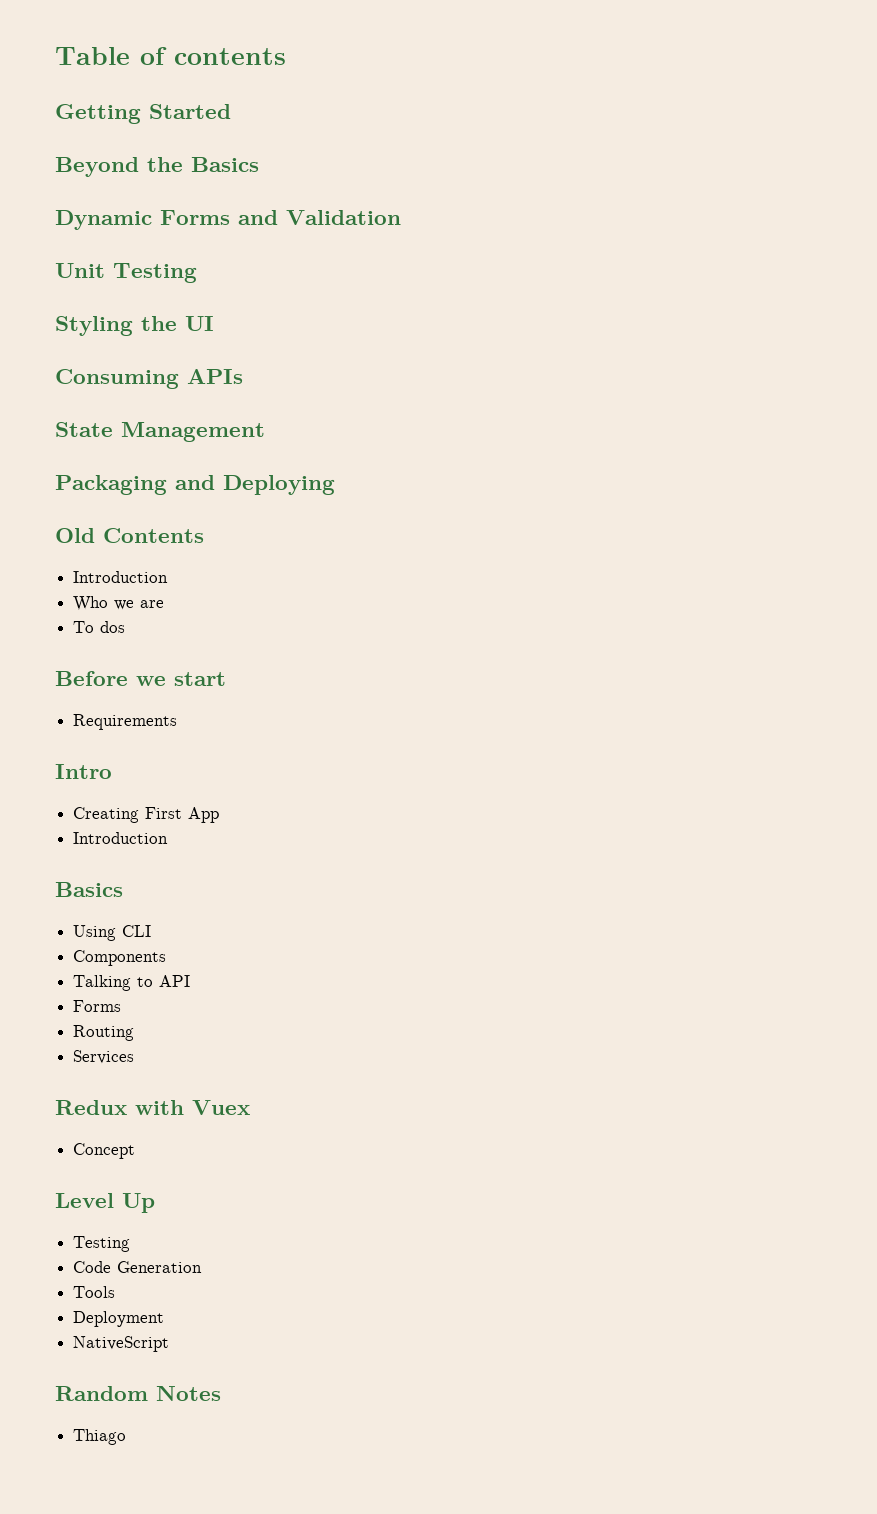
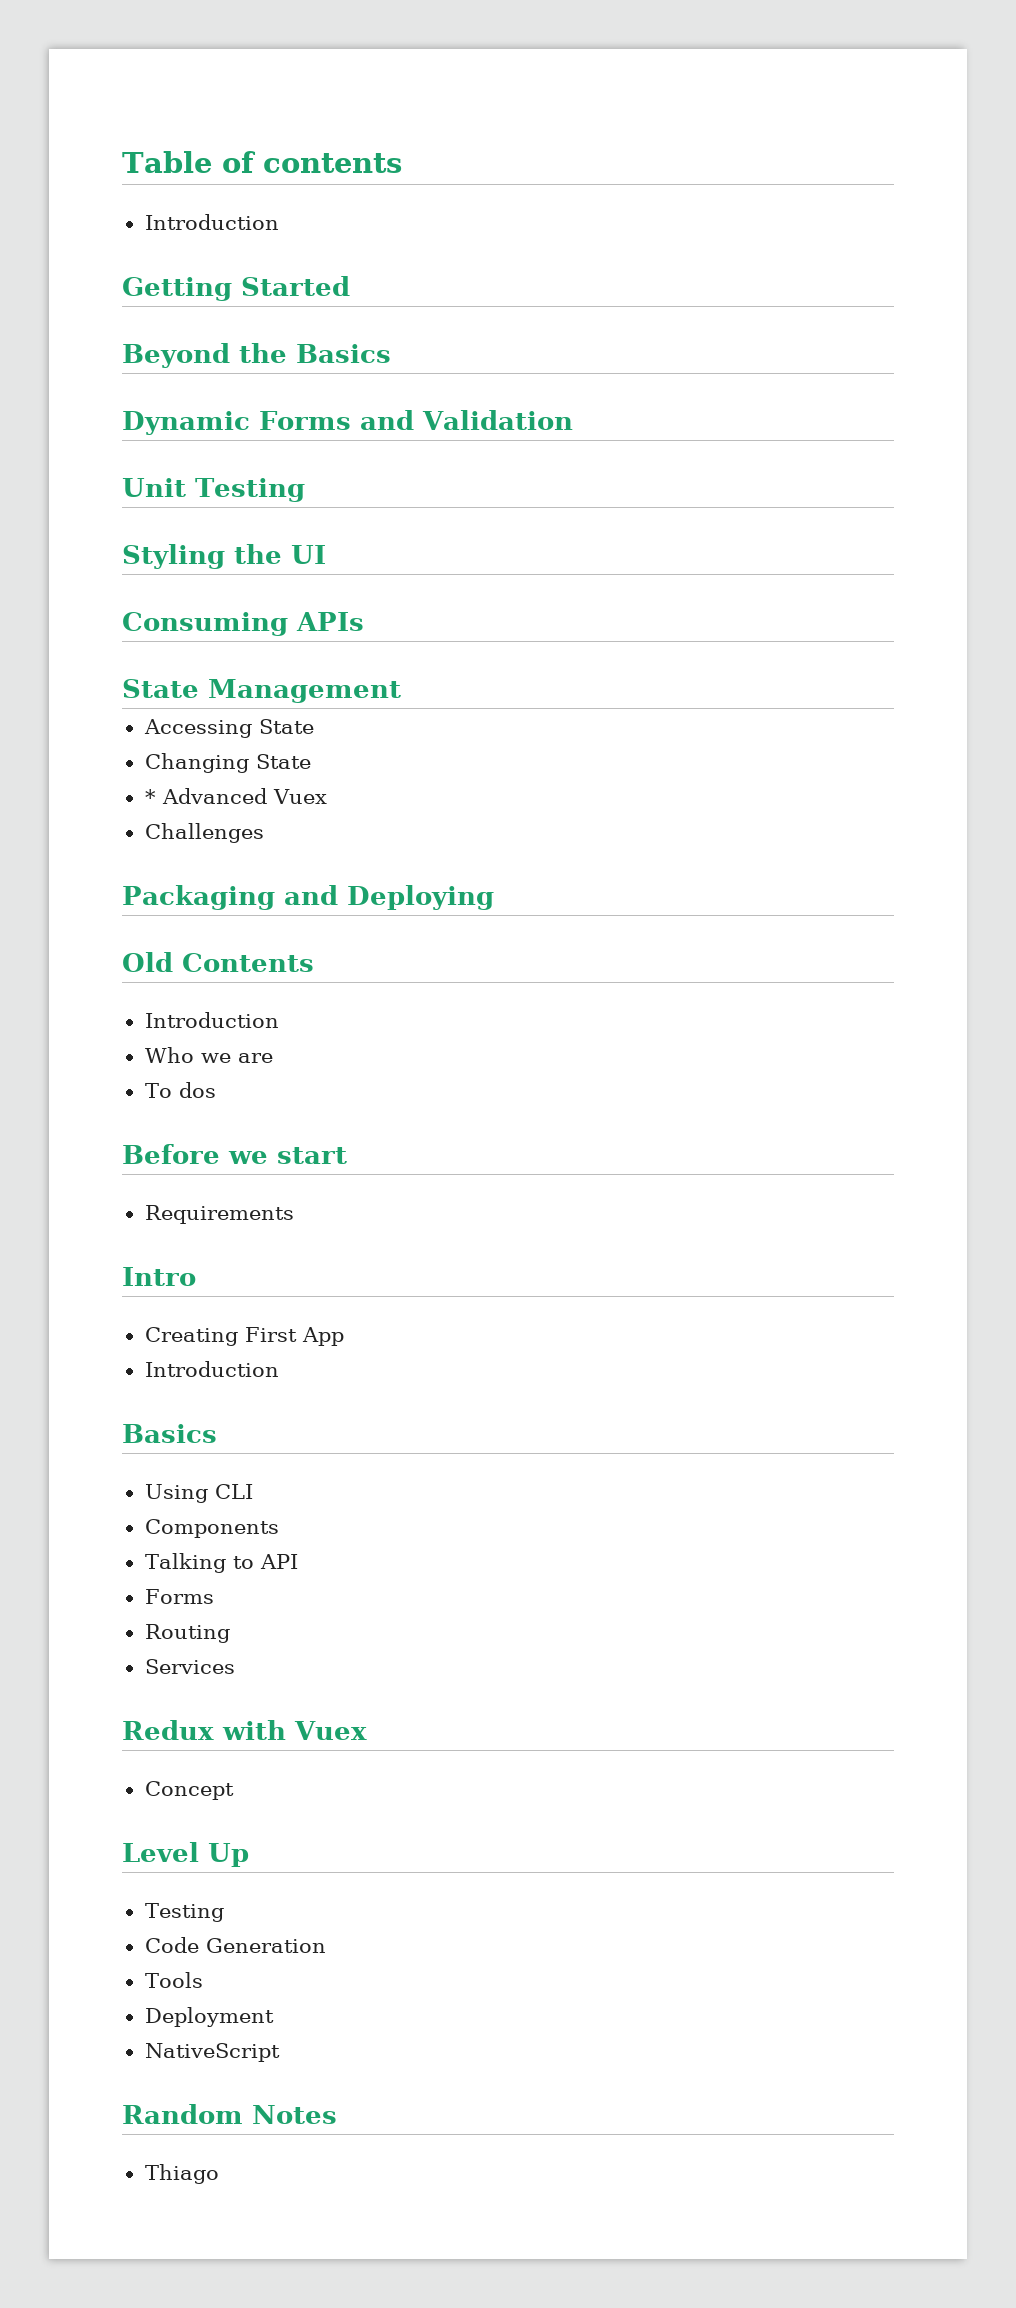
  Table of contents
+ Introduction
+ Accessing State
+ Changing State
+ * Advanced Vuex
+ Challenges

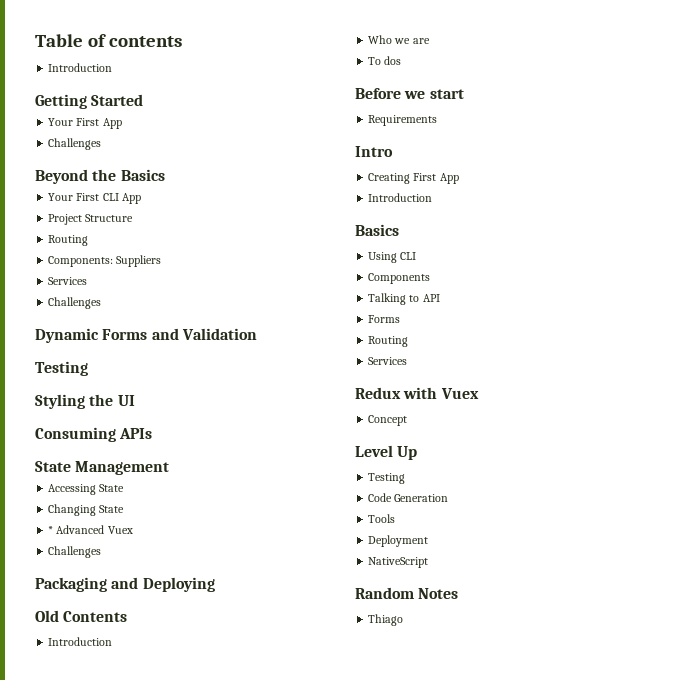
+ Your First App
+ Challenges
+ Your First CLI App
+ Project Structure
+ Routing
+ Components: Suppliers
+ Services
+ Challenges
  Dynamic Forms and Validation
- Unit Testing
+ Testing

